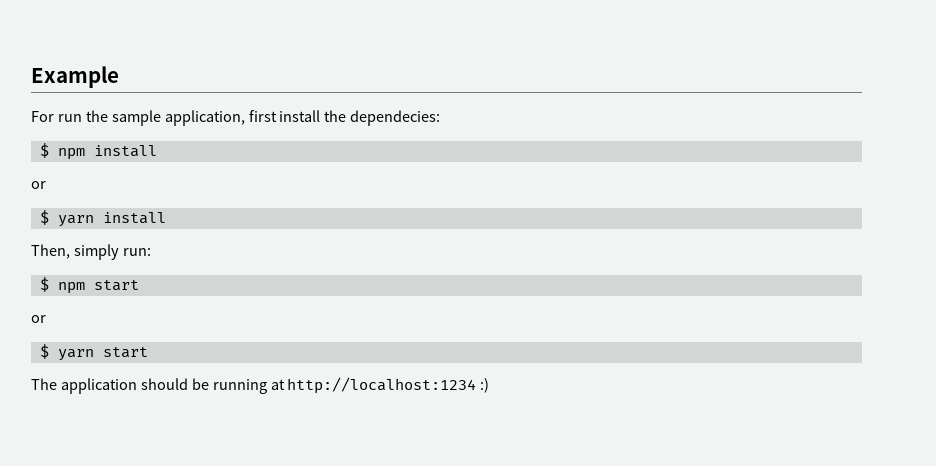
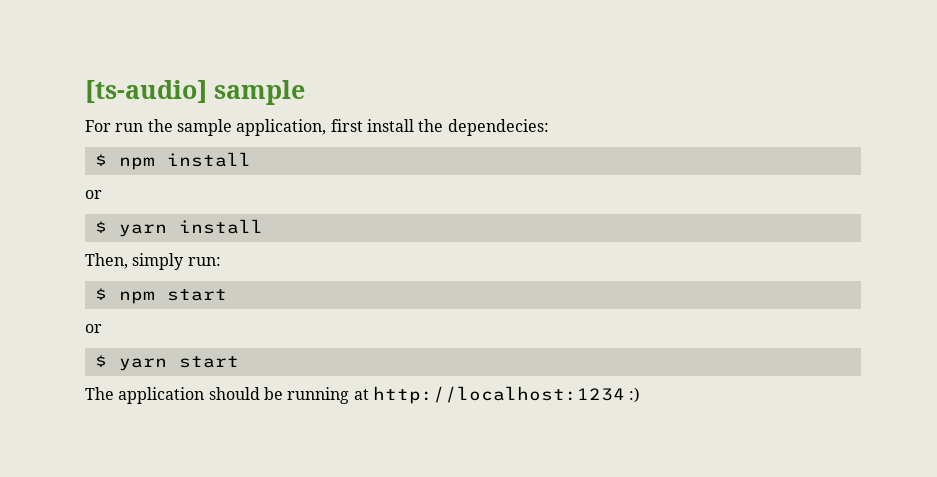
- Example
+ [ts-audio] sample

